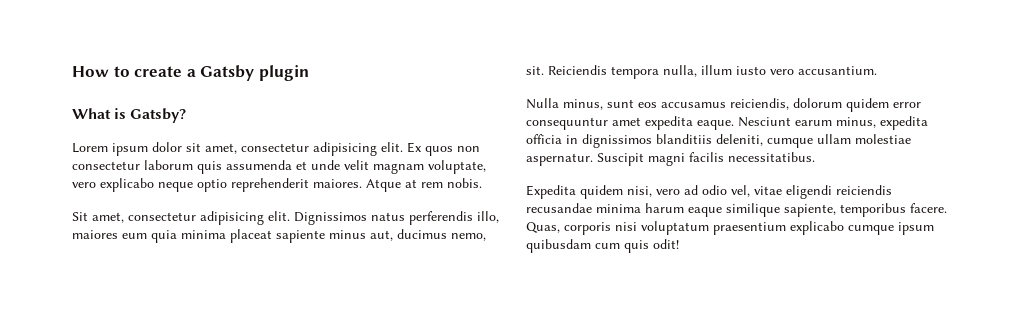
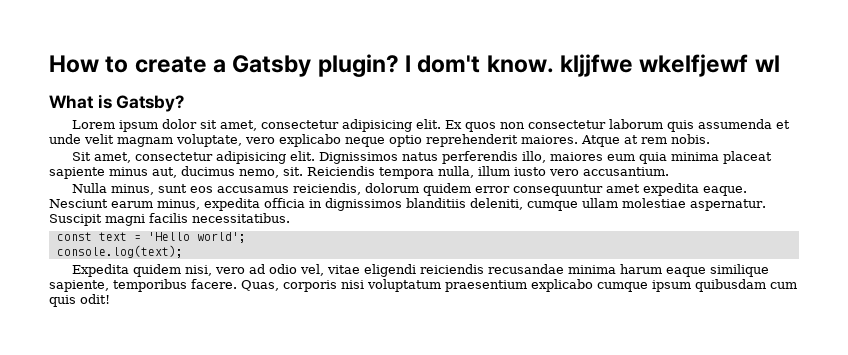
- How to create a Gatsby plugin
+ How to create a Gatsby plugin? I dom't know. kljjfwe wkelfjewf wl
+ const text = 'Hello world';
+ console.log(text);

